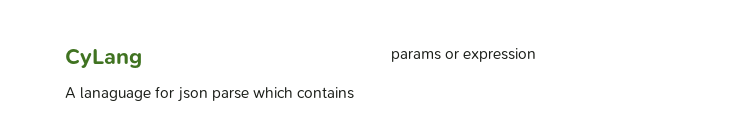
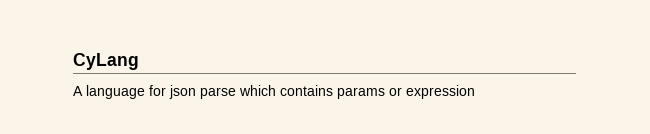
- A lanaguage for json parse which contains params or expression
+ A language for json parse which contains params or expression

